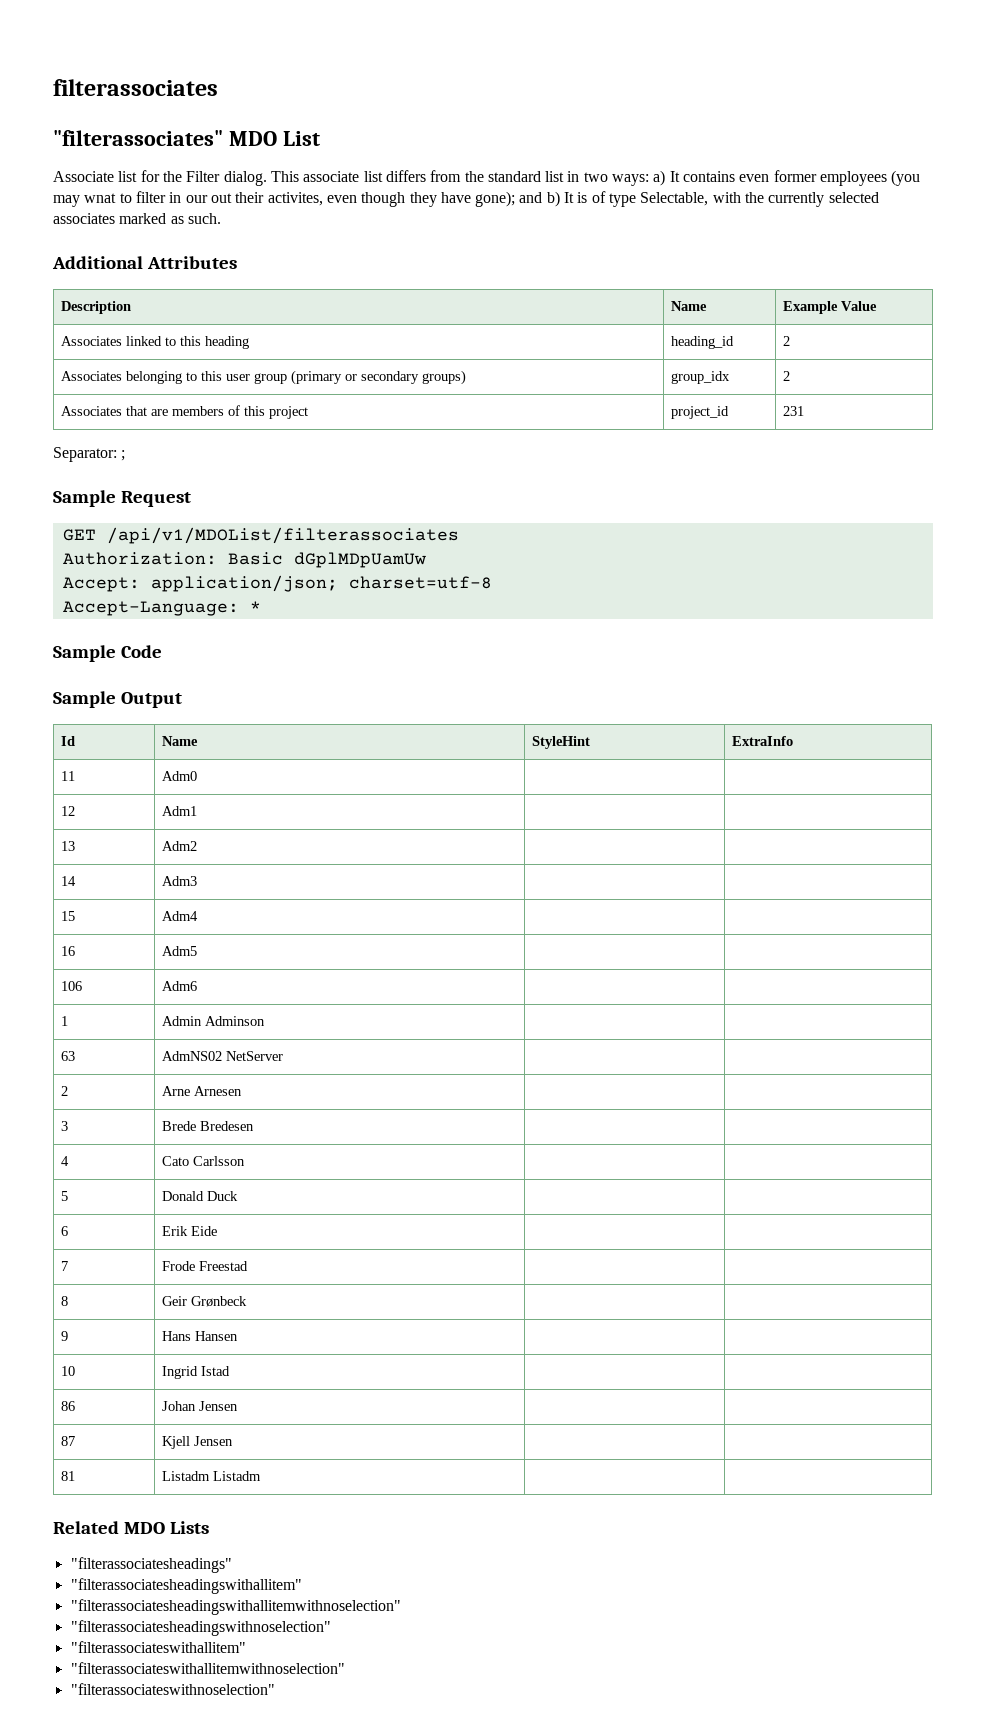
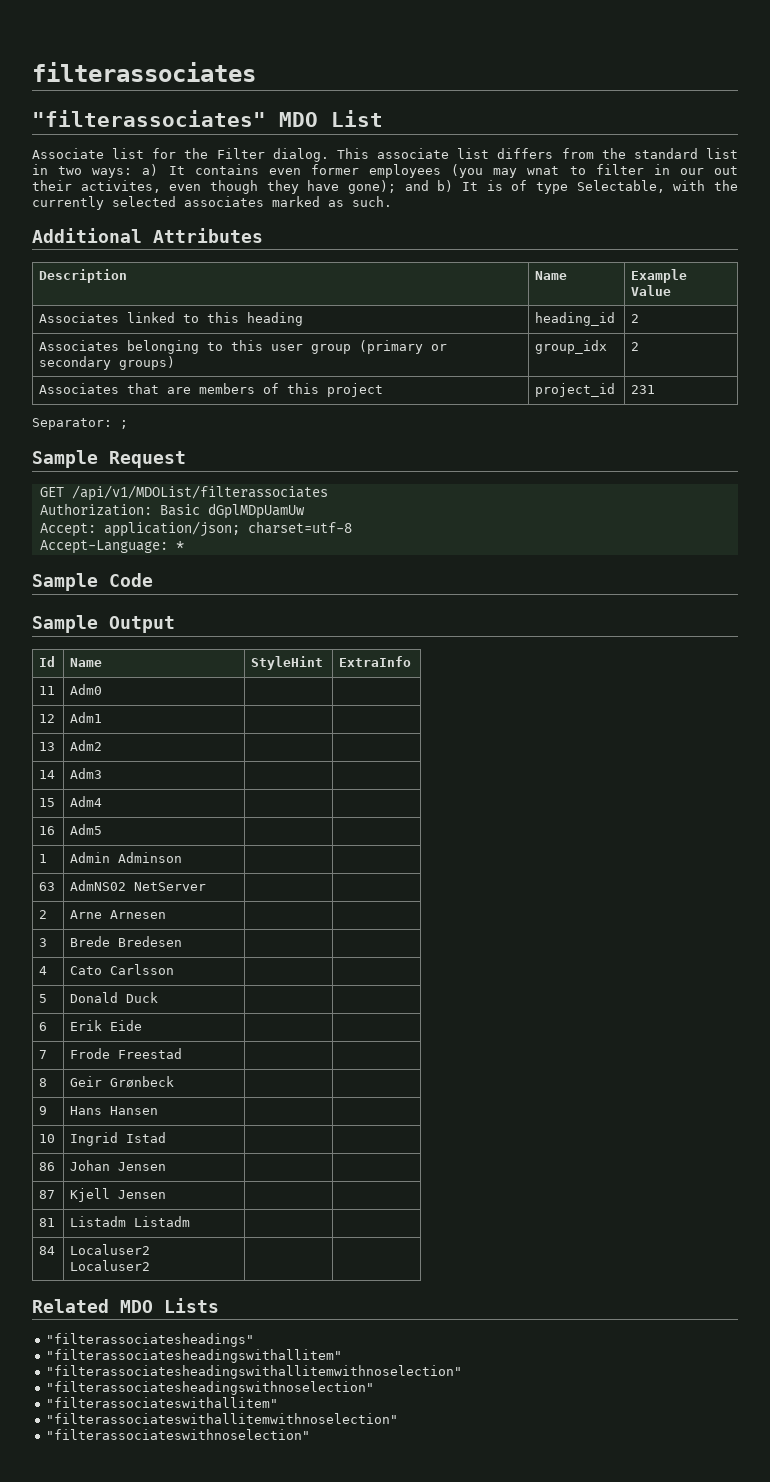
- 106 | Adm6 | |
+ 84 | Localuser2 Localuser2 | |

